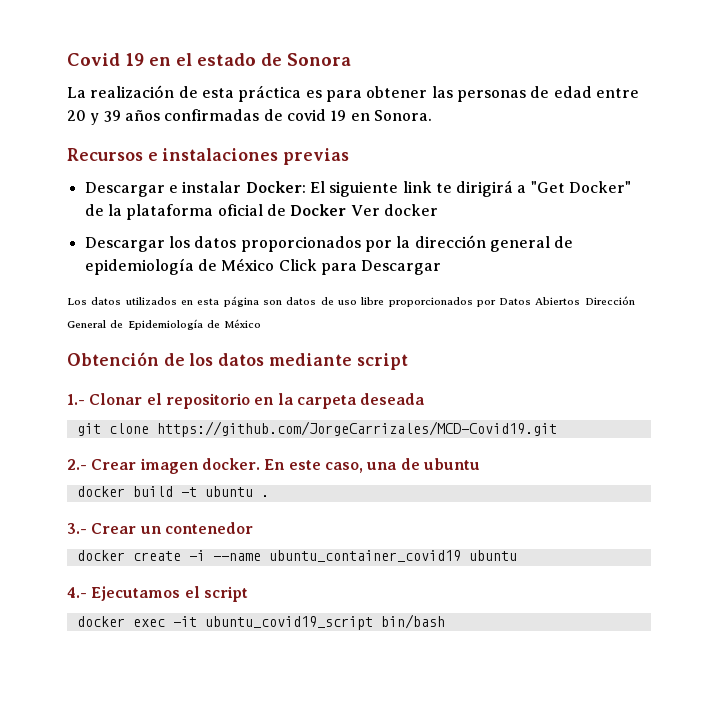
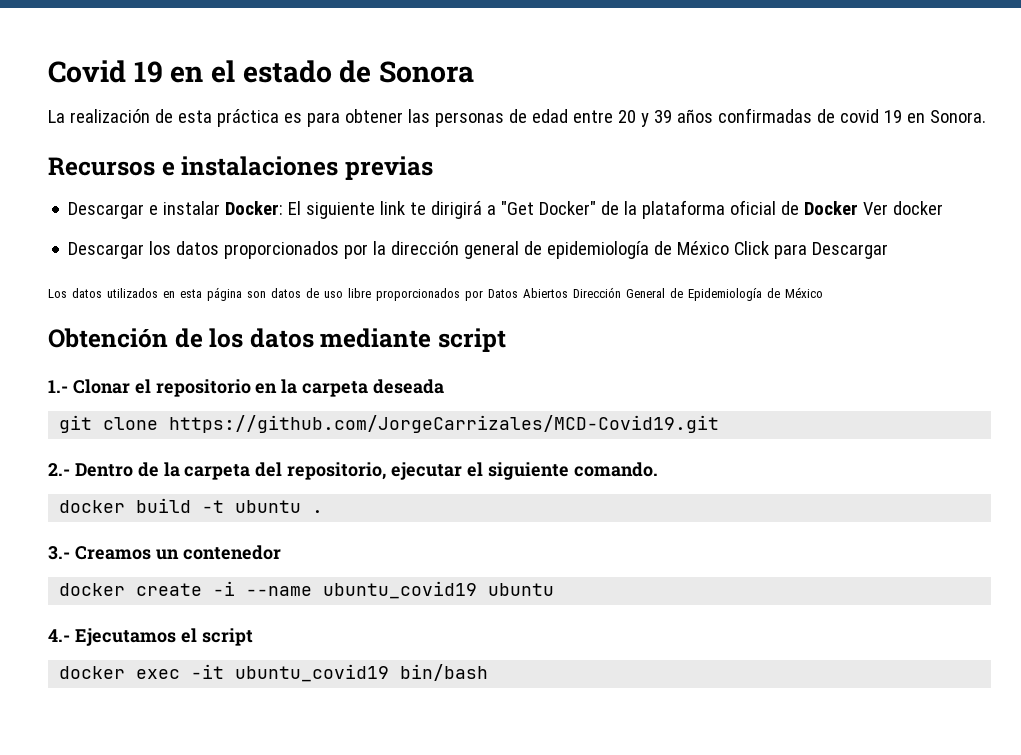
- 2.- Crear imagen docker. En este caso, una de ubuntu
+ 2.- Dentro de la carpeta del repositorio, ejecutar el siguiente comando.
- 3.- Crear un contenedor
+ 3.- Creamos un contenedor
- docker create -i --name ubuntu_container_covid19 ubuntu
+ docker create -i --name ubuntu_covid19 ubuntu
- docker exec -it ubuntu_covid19_script bin/bash
+ docker exec -it ubuntu_covid19 bin/bash

